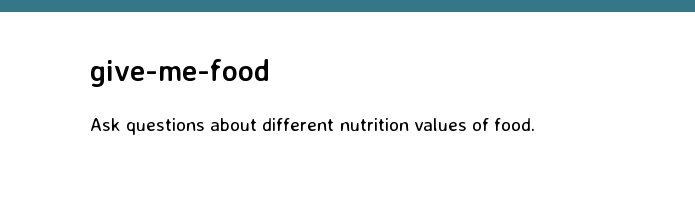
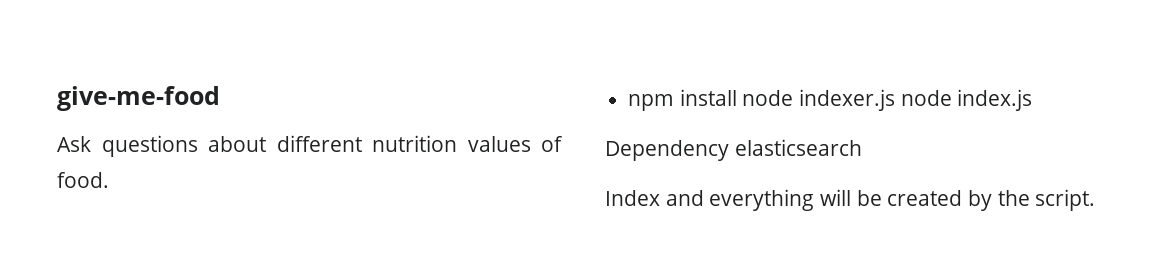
+ npm install node indexer.js node index.js
+ Dependency elasticsearch
+ Index and everything will be created by the script.

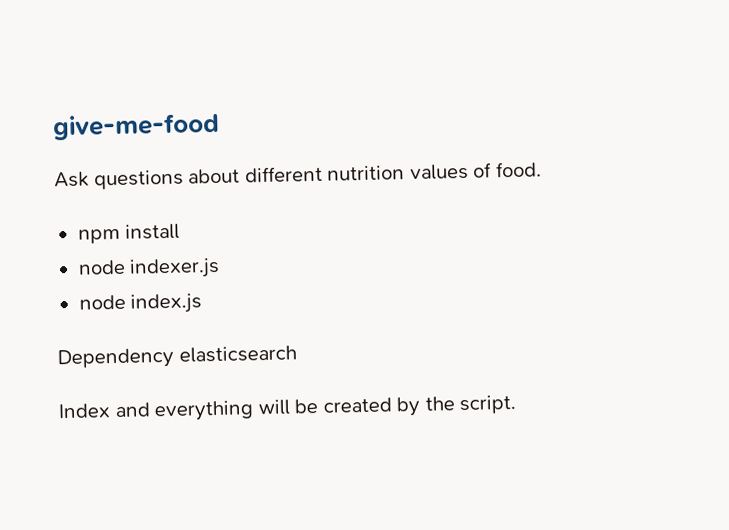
- npm install node indexer.js node index.js
+ npm install
+ node indexer.js
+ node index.js

